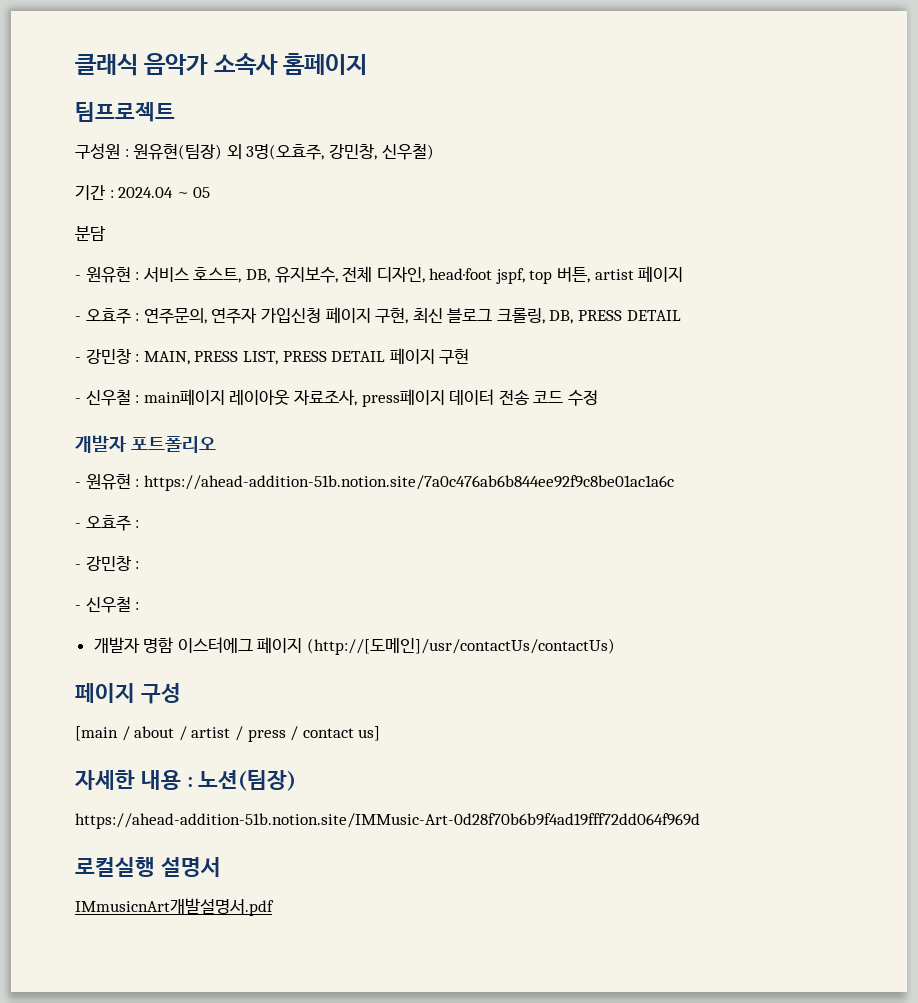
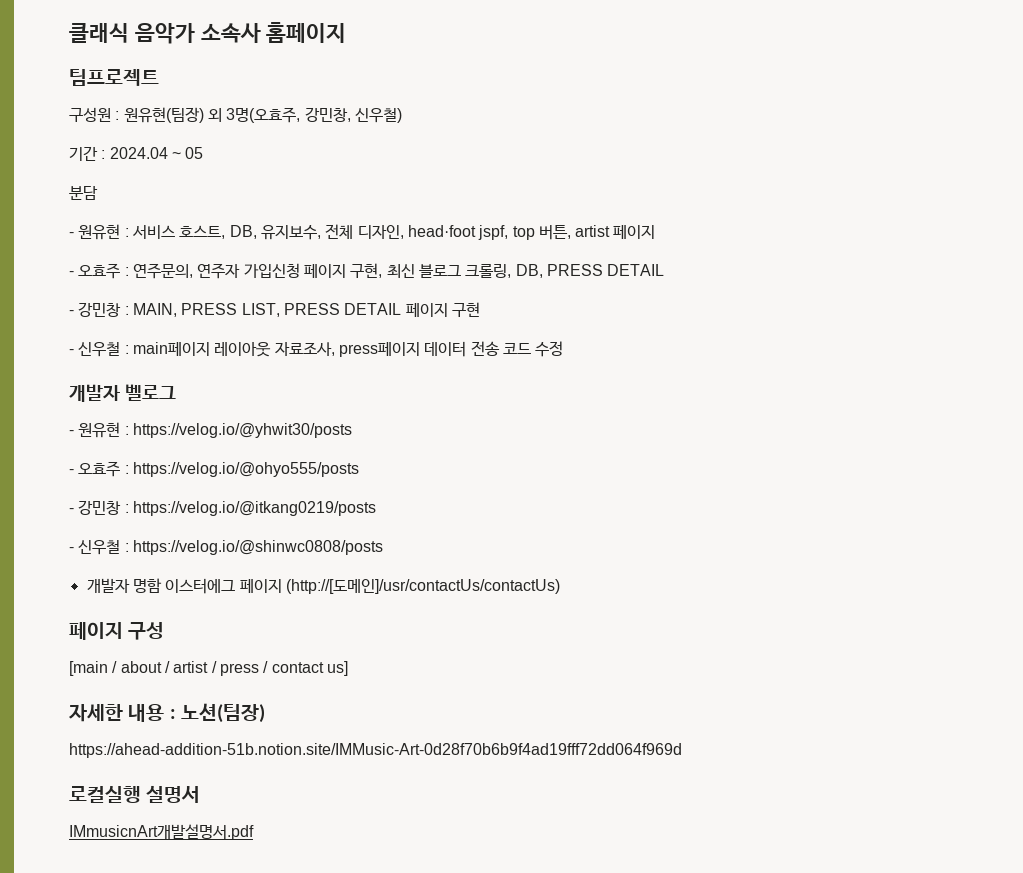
- 개발자 포트폴리오
- - 원유현 : https://ahead-addition-51b.notion.site/7a0c476ab6b844ee92f9c8be01ac1a6c
- - 오효주 :
- - 강민창 :
- - 신우철 :
+ 개발자 벨로그
+ - 원유현 : https://velog.io/@yhwit30/posts
+ - 오효주 : https://velog.io/@ohyo555/posts
+ - 강민창 : https://velog.io/@itkang0219/posts
+ - 신우철 : https://velog.io/@shinwc0808/posts

